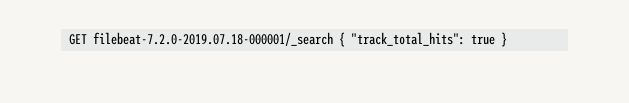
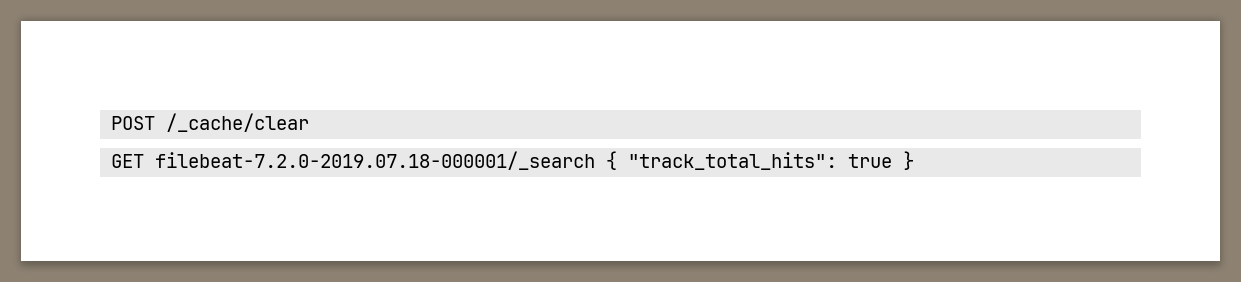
+ POST /_cache/clear

